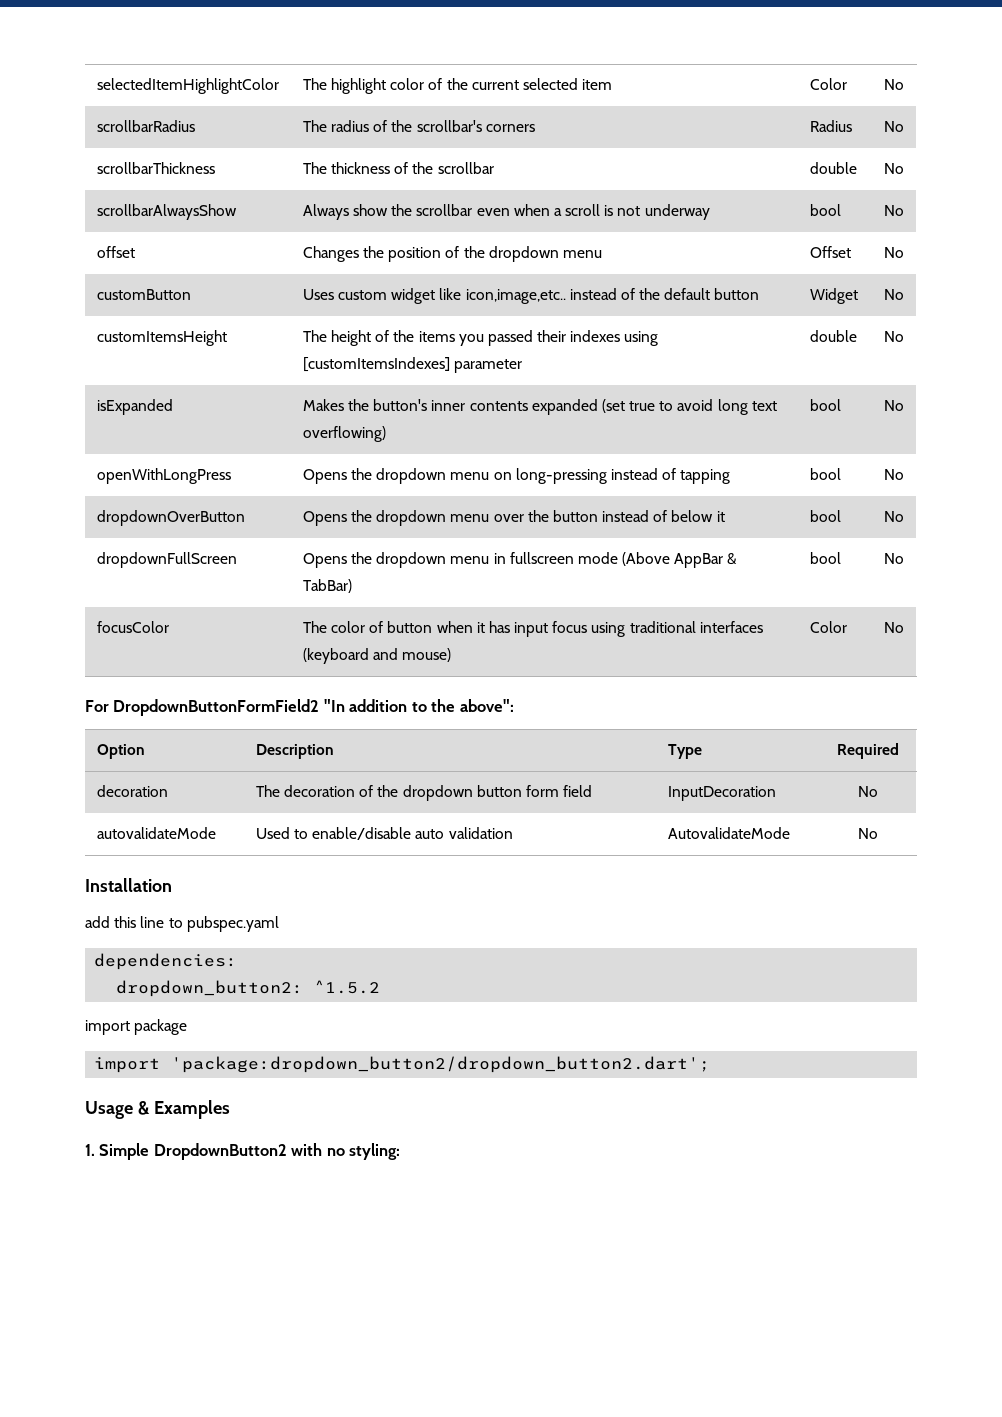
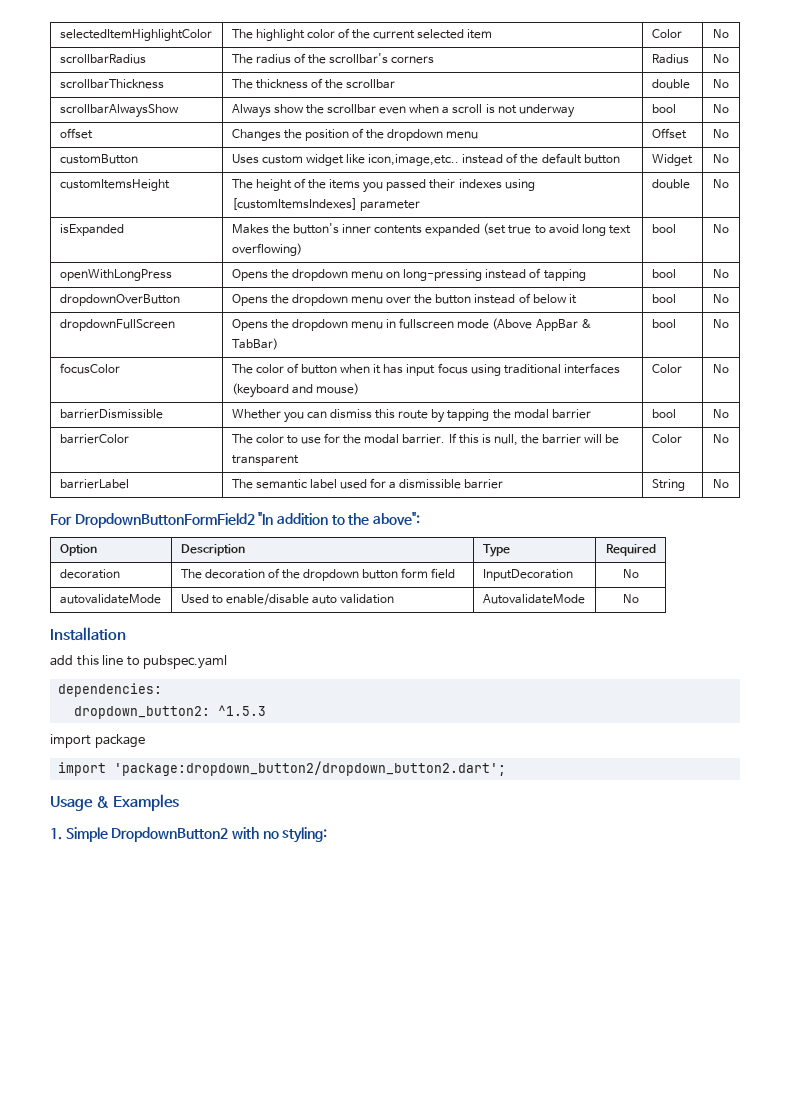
+ barrierDismissible | Whether you can dismiss this route by tapping the modal barrier | bool | No
+ barrierColor | The color to use for the modal barrier. If this is null, the barrier will be transparent | Color | No
+ barrierLabel | The semantic label used for a dismissible barrier | String | No
- dropdown_button2: ^1.5.2
+ dropdown_button2: ^1.5.3

